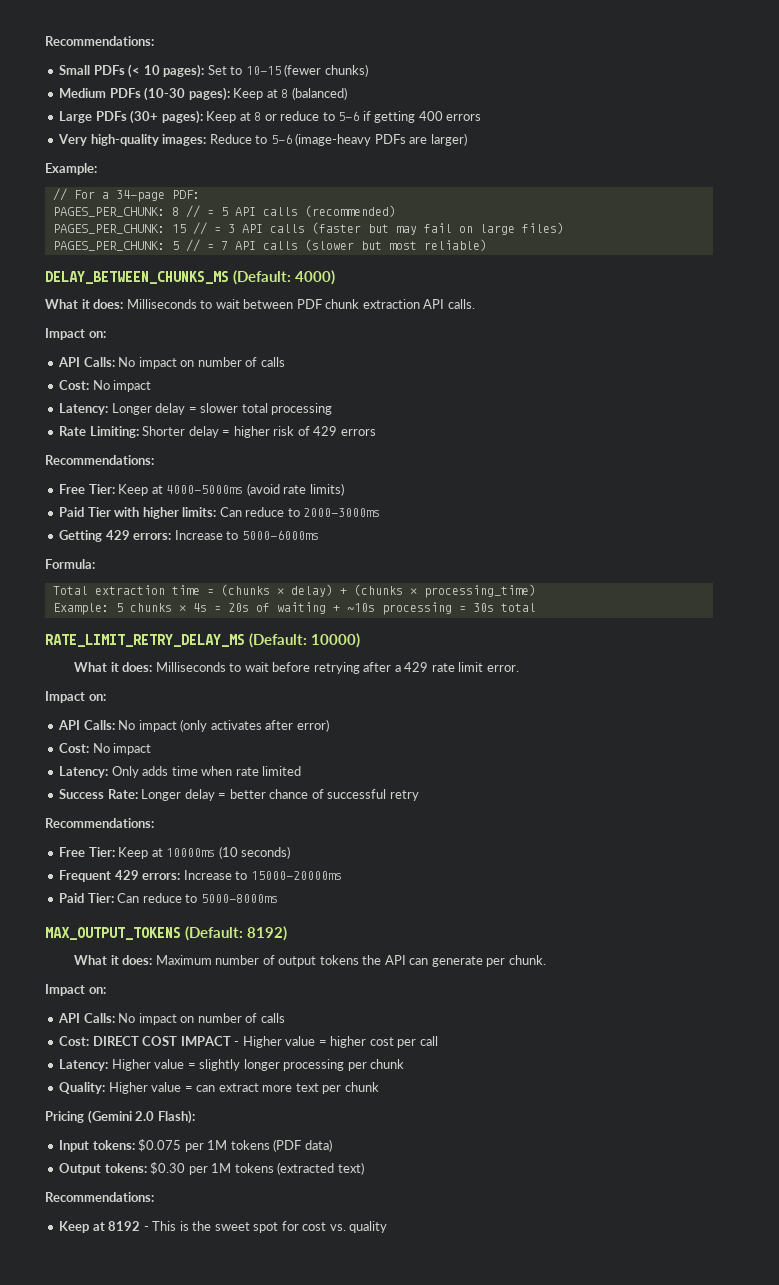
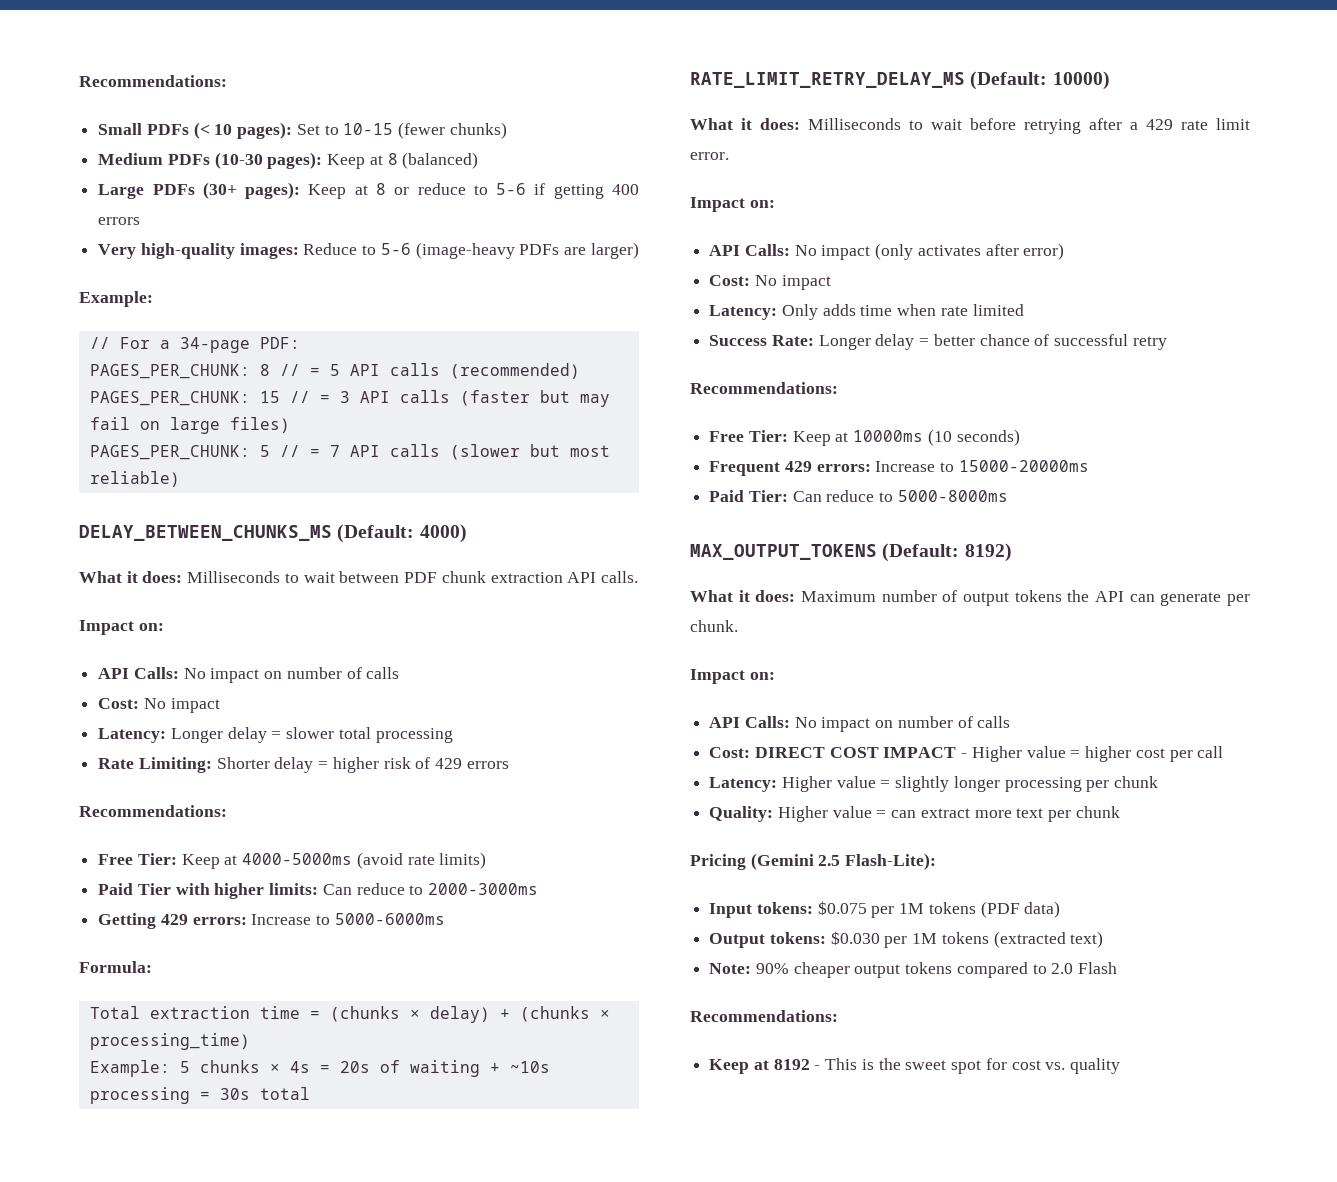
- Pricing (Gemini 2.0 Flash):
+ Pricing (Gemini 2.5 Flash-Lite):
- Output tokens: $0.30 per 1M tokens (extracted text)
+ Output tokens: $0.030 per 1M tokens (extracted text)
+ Note: 90% cheaper output tokens compared to 2.0 Flash

